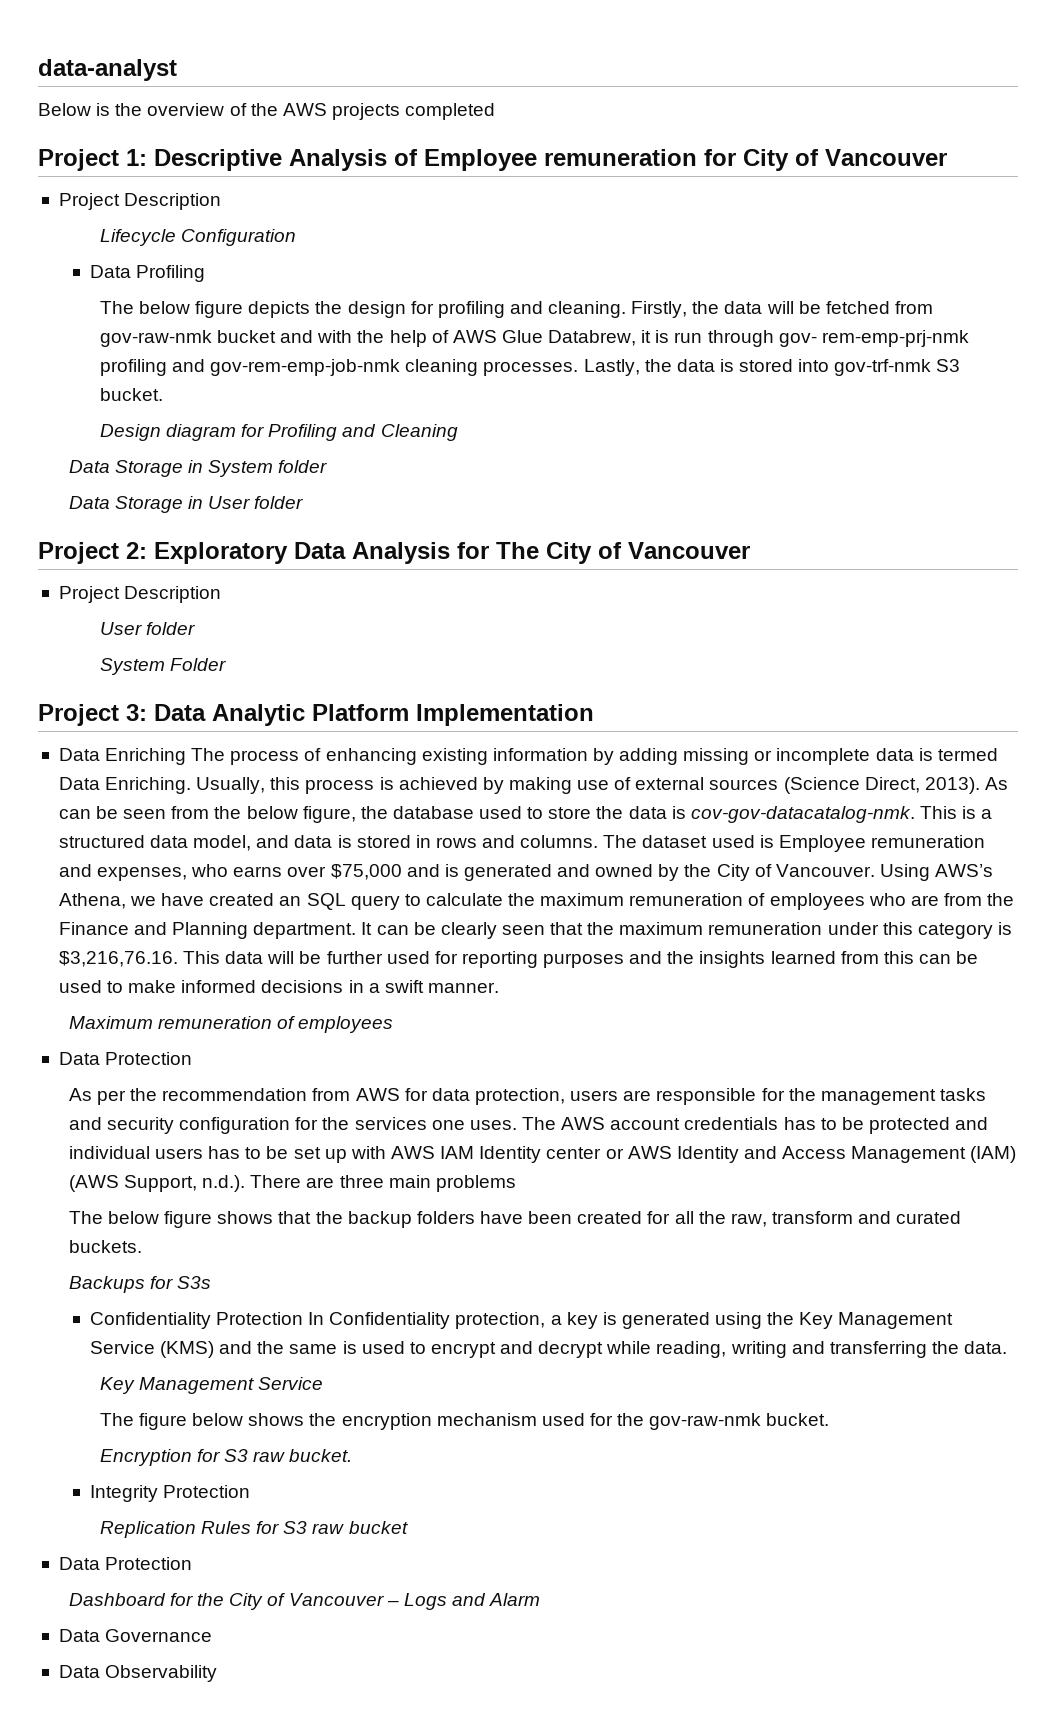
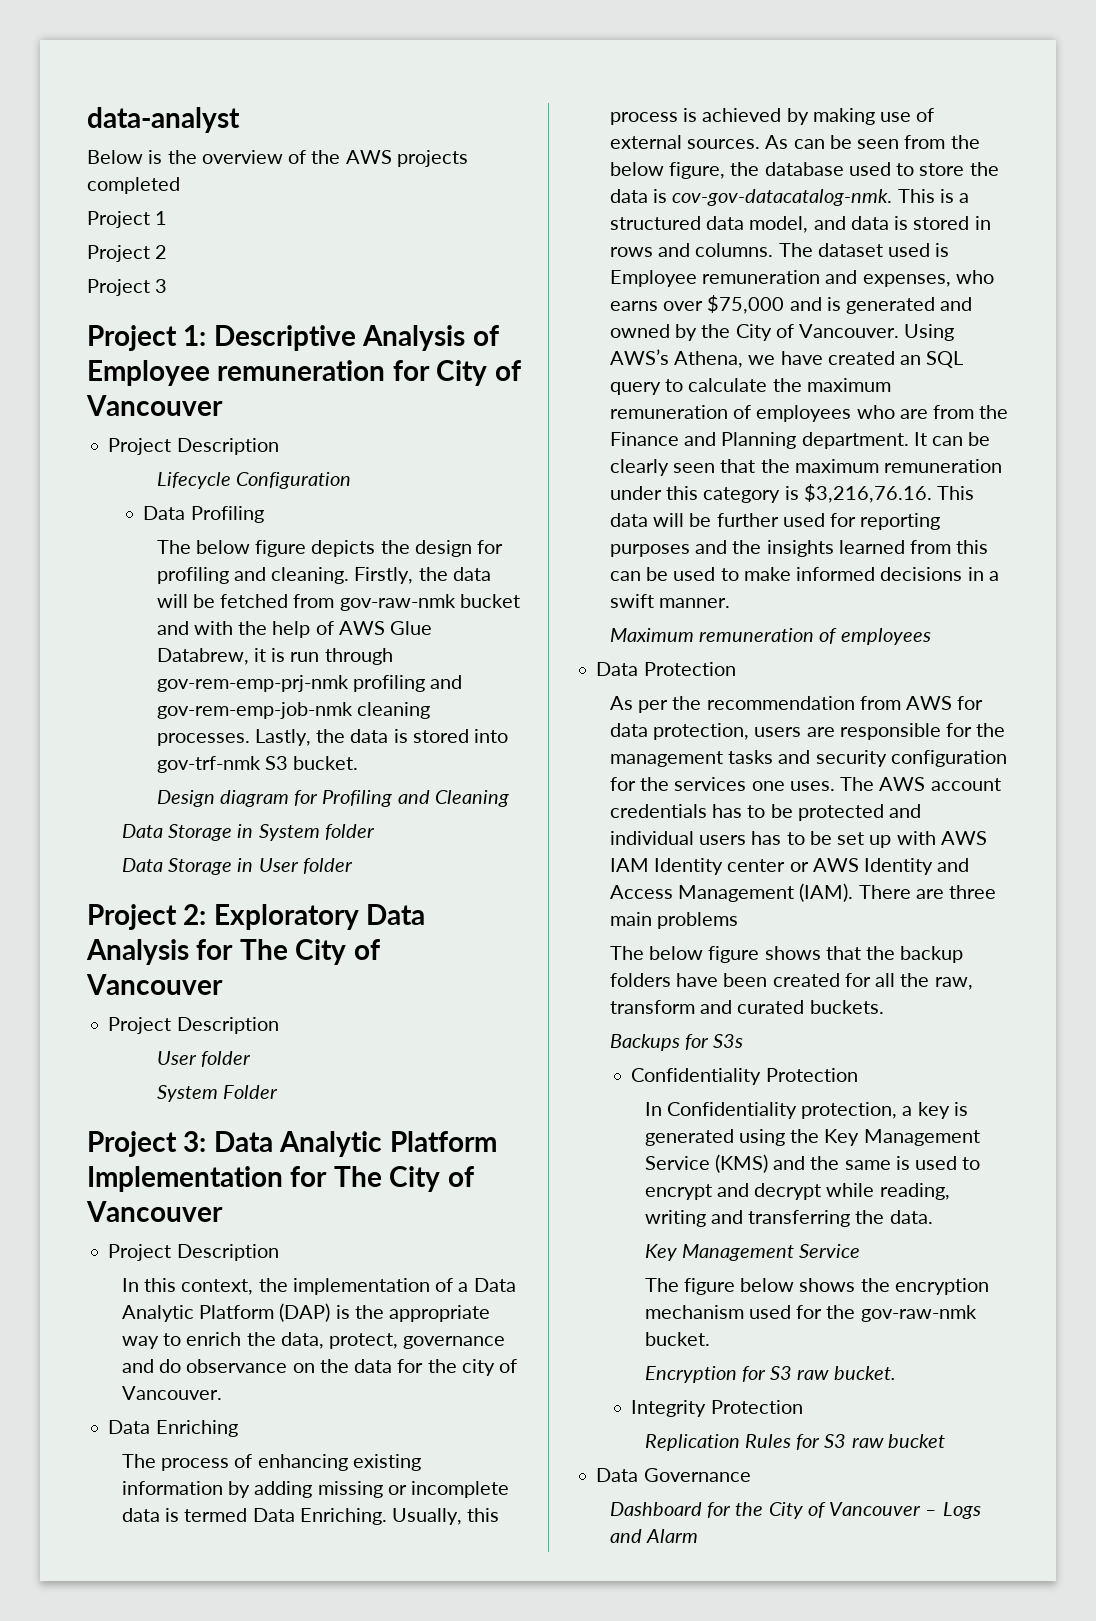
+ Project 1
+ Project 2
+ Project 3
- Firstly, the data will be fetched from gov-raw-nmk bucket and with the help of AWS Glue Databrew, it is run through gov- rem-emp-prj-nmk profiling and gov-rem-emp-job-nmk cleaning processes.
+ Firstly, the data will be fetched from gov-raw-nmk bucket and with the help of AWS Glue Databrew, it is run through gov-rem-emp-prj-nmk profiling and gov-rem-emp-job-nmk cleaning processes.
- Project 3: Data Analytic Platform Implementation
+ Project 3: Data Analytic Platform Implementation for The City of Vancouver
+ Project Description
+ In this context, the implementation of a Data Analytic Platform (DAP) is the appropriate way to enrich the data, protect, governance and do observance on the data for the city of Vancouver.
- Data Enriching The process of enhancing existing information by adding missing or incomplete data is termed Data Enriching.
+ Data Enriching
+ The process of enhancing existing information by adding missing or incomplete data is termed Data Enriching.
- Usually, this process is achieved by making use of external sources (Science Direct, 2013).
+ Usually, this process is achieved by making use of external sources.
- The AWS account credentials has to be protected and individual users has to be set up with AWS IAM Identity center or AWS Identity and Access Management (IAM) (AWS Support, n.d.). There are three main problems
+ The AWS account credentials has to be protected and individual users has to be set up with AWS IAM Identity center or AWS Identity and Access Management (IAM). There are three main problems
- Confidentiality Protection In Confidentiality protection, a key is generated using the Key Management Service (KMS) and the same is used to encrypt and decrypt while reading, writing and transferring the data.
+ Confidentiality Protection
+ In Confidentiality protection, a key is generated using the Key Management Service (KMS) and the same is used to encrypt and decrypt while reading, writing and transferring the data.
  Replication Rules for S3 raw bucket
- Data Protection
+ Data Governance
- Data Governance
- Data Observability

